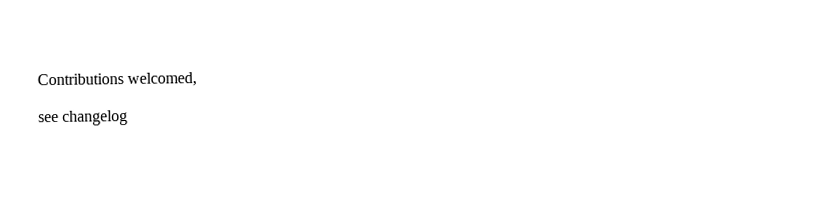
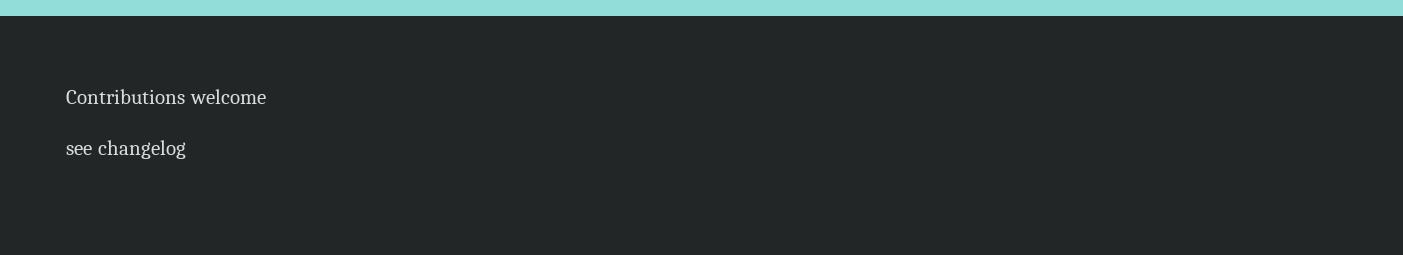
- Contributions welcomed,
+ Contributions welcome

